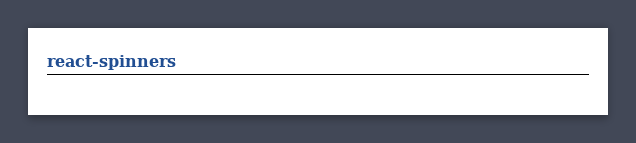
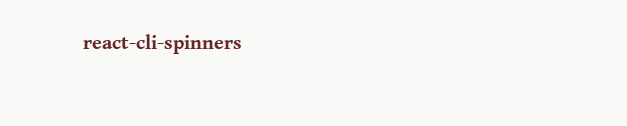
- react-spinners
+ react-cli-spinners

